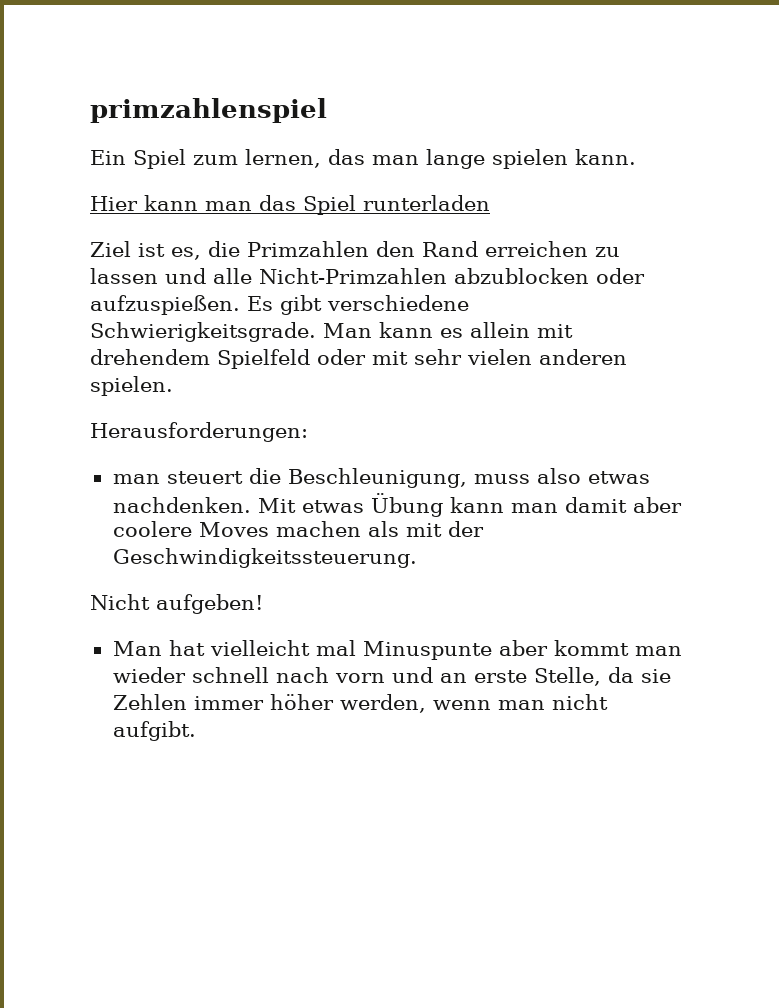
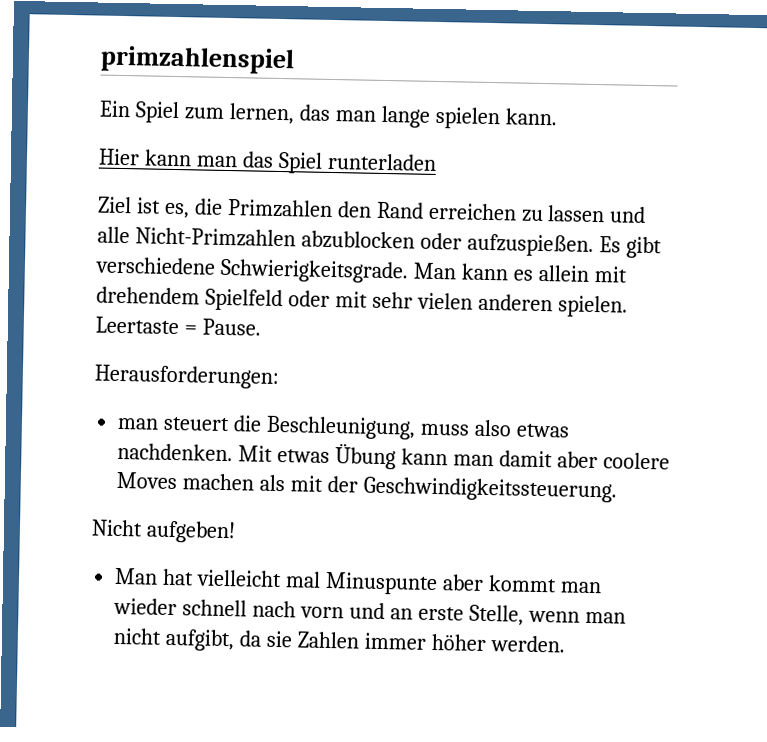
+ Leertaste = Pause.
- Man hat vielleicht mal Minuspunte aber kommt man wieder schnell nach vorn und an erste Stelle, da sie Zehlen immer höher werden, wenn man nicht aufgibt.
+ Man hat vielleicht mal Minuspunte aber kommt man wieder schnell nach vorn und an erste Stelle, wenn man nicht aufgibt, da sie Zahlen immer höher werden.

